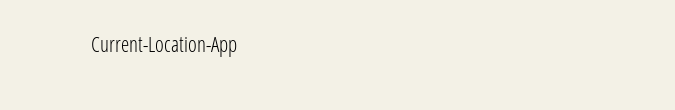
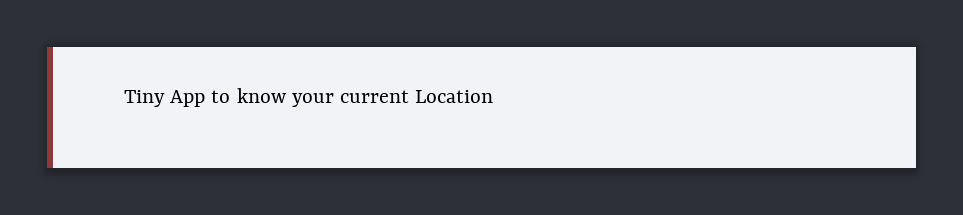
- Current-Location-App
+ Tiny App to know your current Location

